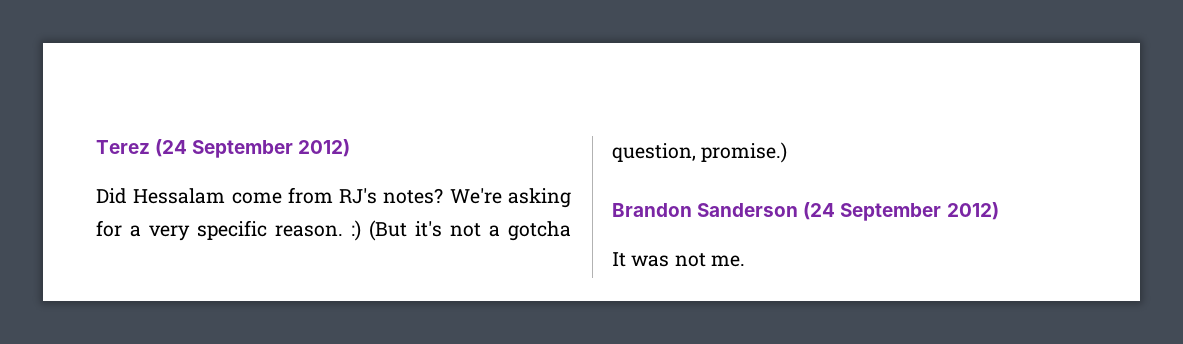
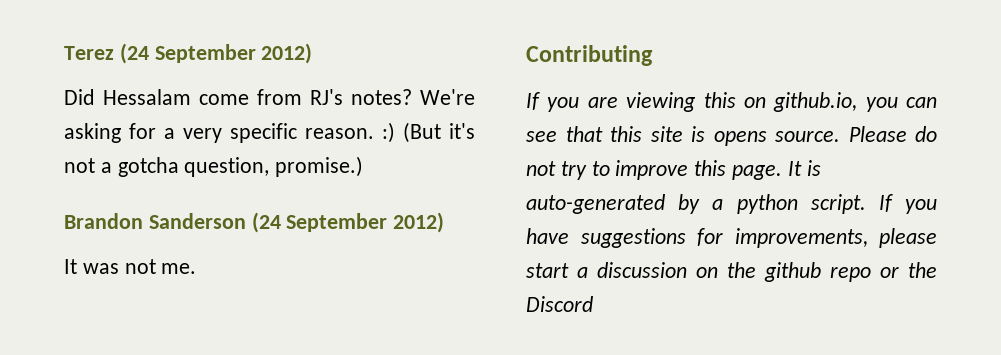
+ Contributing
+ If you are viewing this on github.io, you can see that this site is opens source. Please do not try to improve this page. It is auto-generated by a python script. If you have suggestions for improvements, please start a discussion on the github repo or the Discord

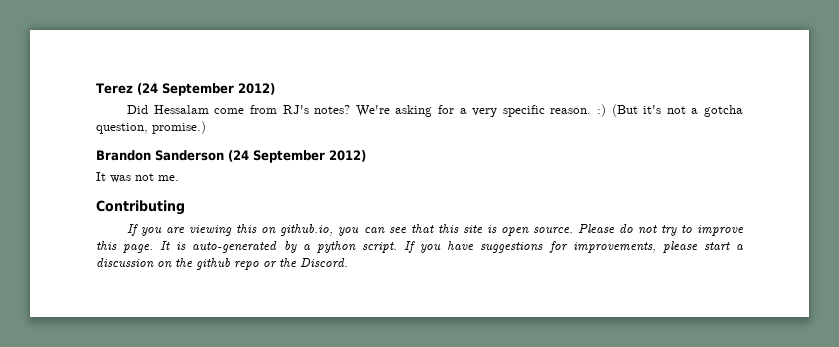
- If you are viewing this on github.io, you can see that this site is opens source.
+ If you are viewing this on github.io, you can see that this site is open source.
- If you have suggestions for improvements, please start a discussion on the github repo or the Discord
+ If you have suggestions for improvements, please start a discussion on the github repo or the Discord.

